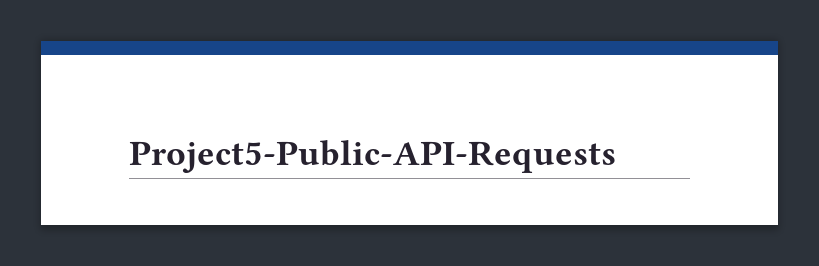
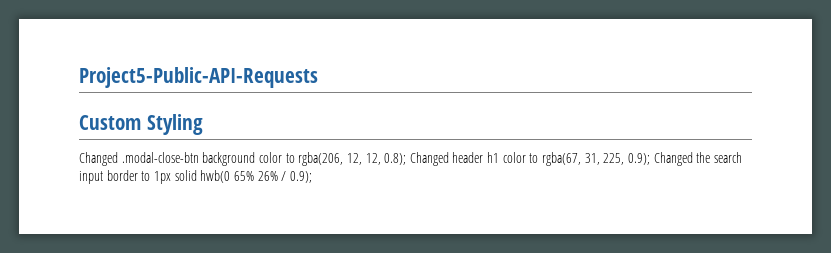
+ Custom Styling
+ Changed .modal-close-btn background color to rgba(206, 12, 12, 0.8); Changed header h1 color to rgba(67, 31, 225, 0.9); Changed the search input border to 1px solid hwb(0 65% 26% / 0.9);

